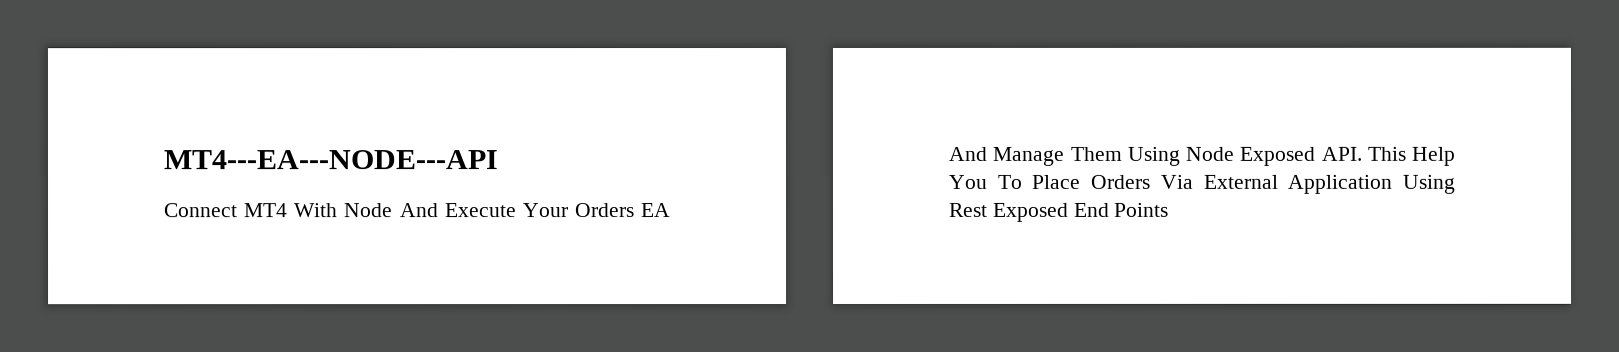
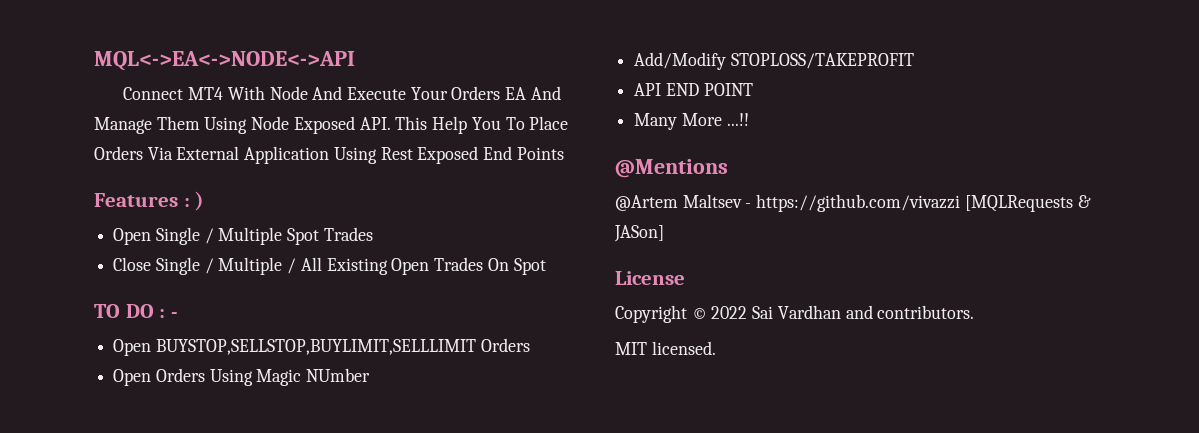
- MT4---EA---NODE---API
+ MQL<->EA<->NODE<->API
+ Features : )
+ Open Single / Multiple Spot Trades
+ Close Single / Multiple / All Existing Open Trades On Spot
+ TO DO : -
+ Open BUYSTOP,SELLSTOP,BUYLIMIT,SELLLIMIT Orders
+ Open Orders Using Magic NUmber
+ Add/Modify STOPLOSS/TAKEPROFIT
+ API END POINT
+ Many More ...!!
+ @Mentions
+ @Artem Maltsev - https://github.com/vivazzi [MQLRequests & JASon]
+ License
+ Copyright © 2022 Sai Vardhan and contributors.
+ MIT licensed.

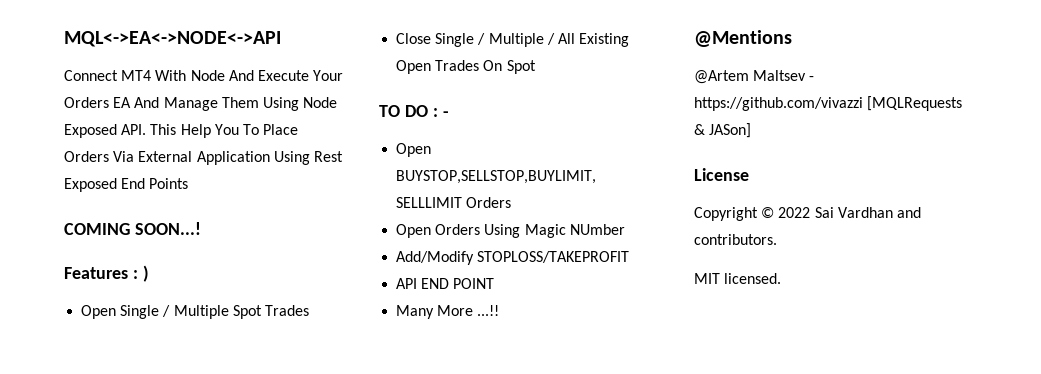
+ COMING SOON...!

